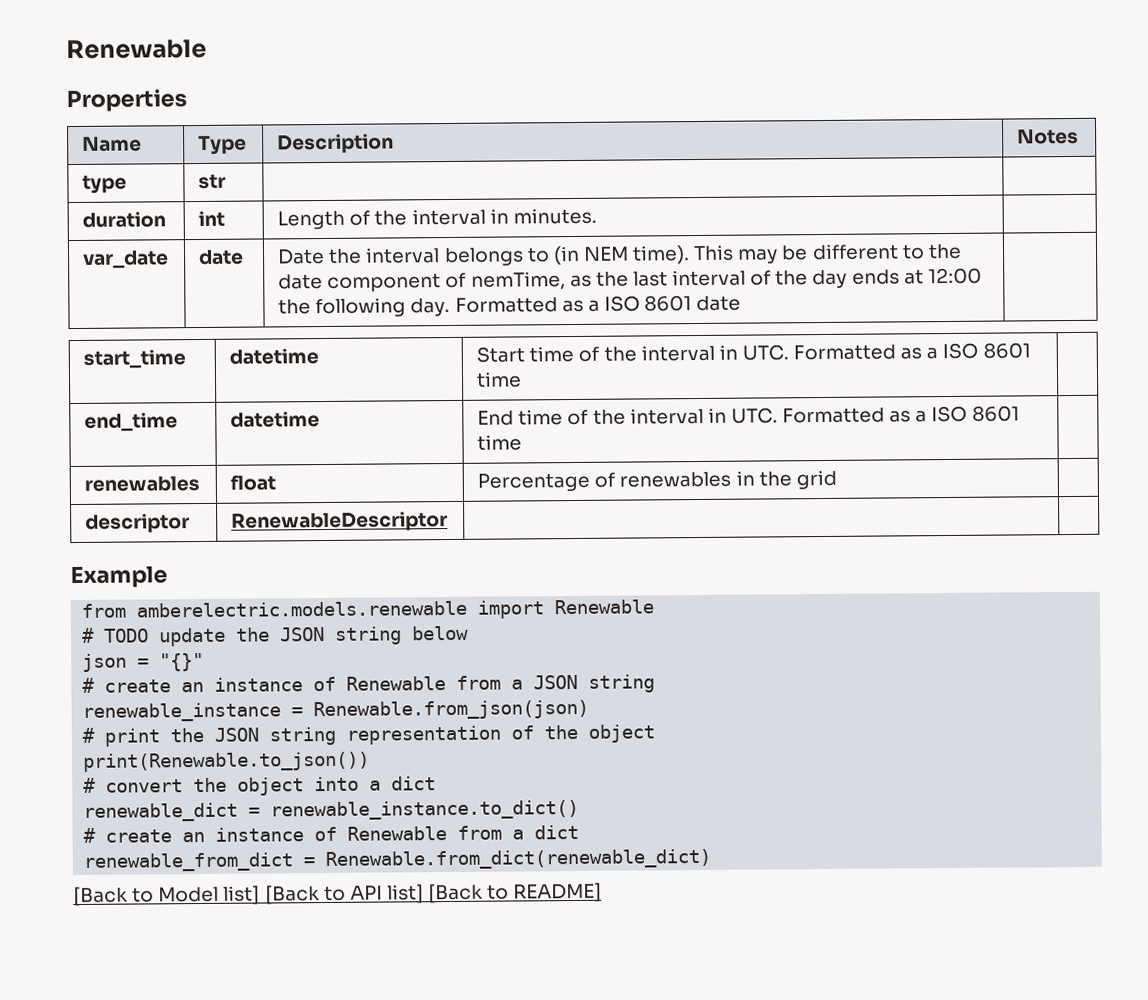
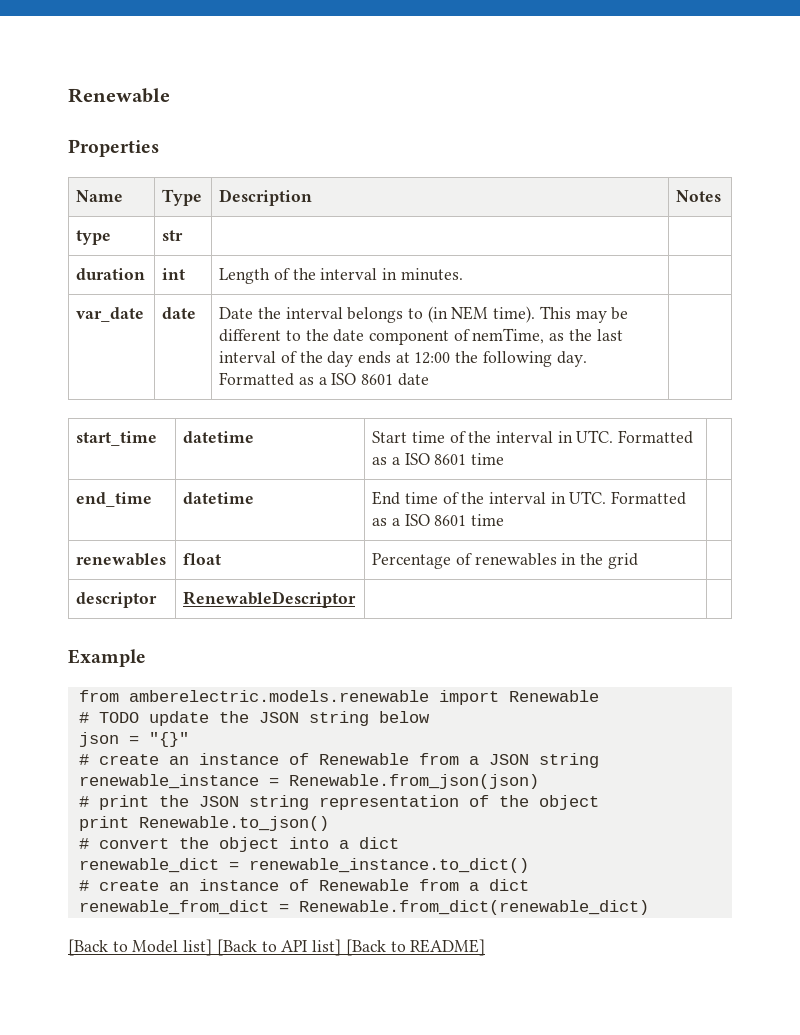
- print(Renewable.to_json())
+ print Renewable.to_json()

